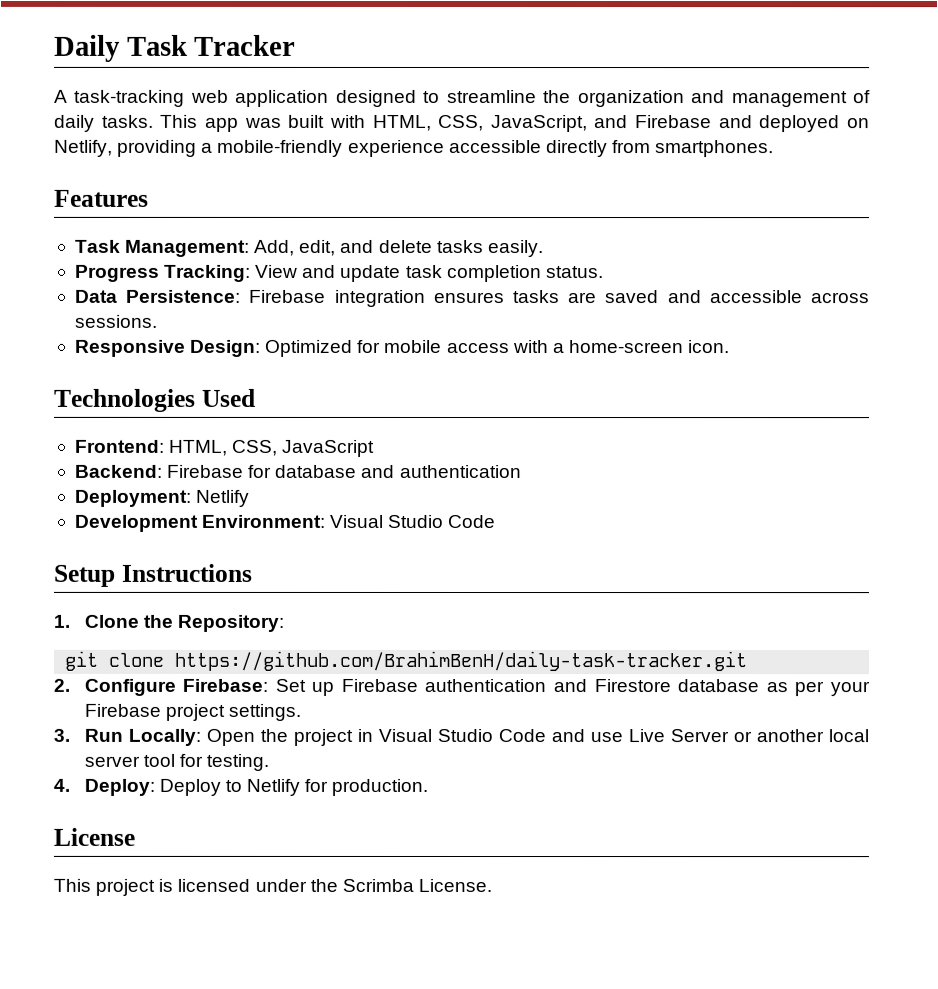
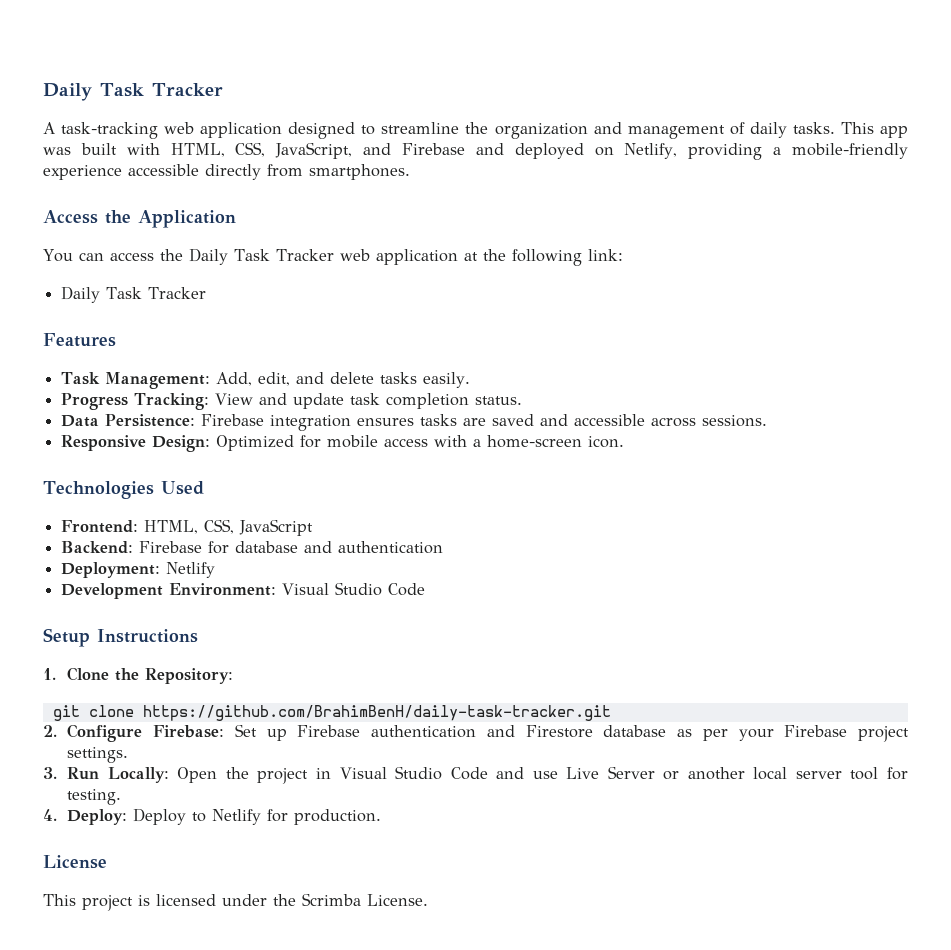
+ Access the Application
+ You can access the Daily Task Tracker web application at the following link:
+ Daily Task Tracker

